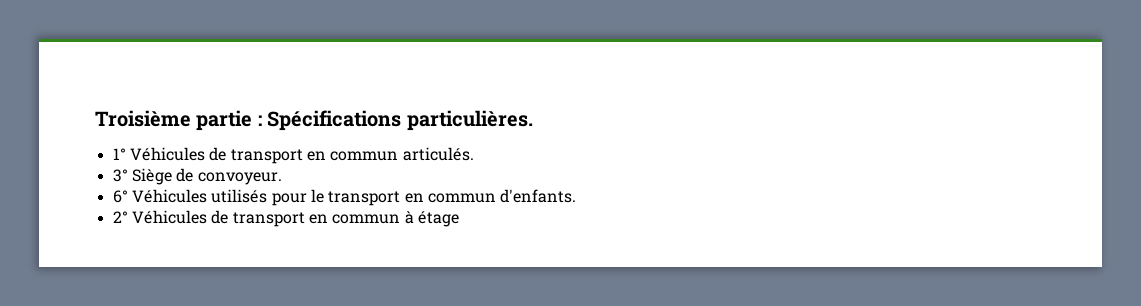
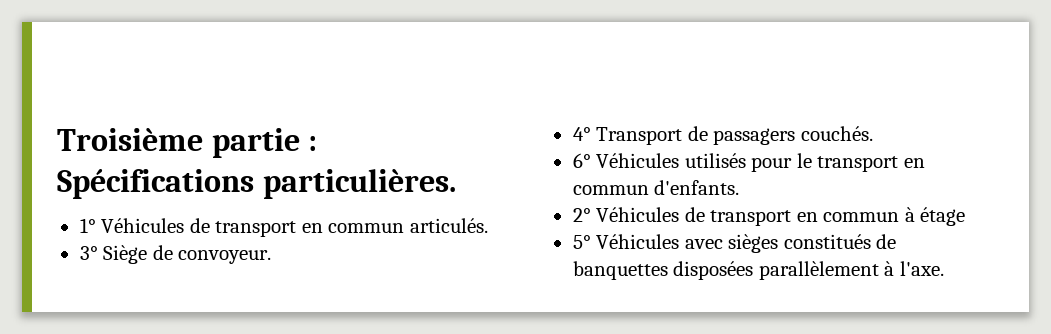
+ 4° Transport de passagers couchés.
+ 5° Véhicules avec sièges constitués de banquettes disposées parallèlement à l'axe.

